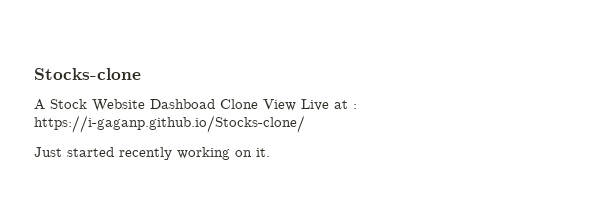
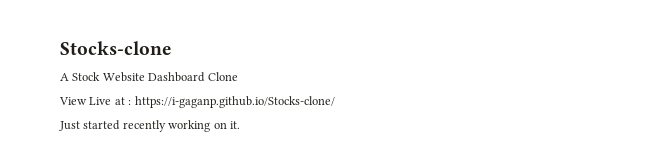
- A Stock Website Dashboad Clone View Live at : https://i-gaganp.github.io/Stocks-clone/
+ A Stock Website Dashboard Clone
+ View Live at : https://i-gaganp.github.io/Stocks-clone/

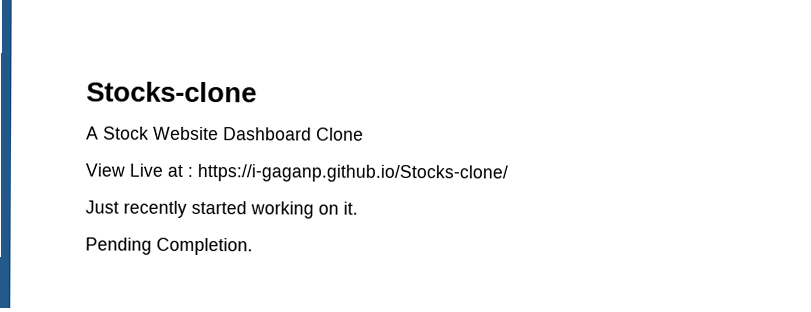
- Just started recently working on it.
+ Just recently started working on it.
+ Pending Completion.

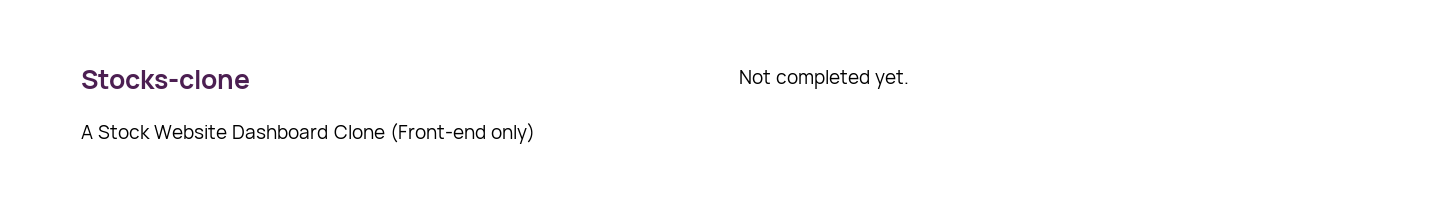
- A Stock Website Dashboard Clone
- View Live at : https://i-gaganp.github.io/Stocks-clone/
- Just recently started working on it.
- Pending Completion.
+ A Stock Website Dashboard Clone (Front-end only)
+ Not completed yet.

